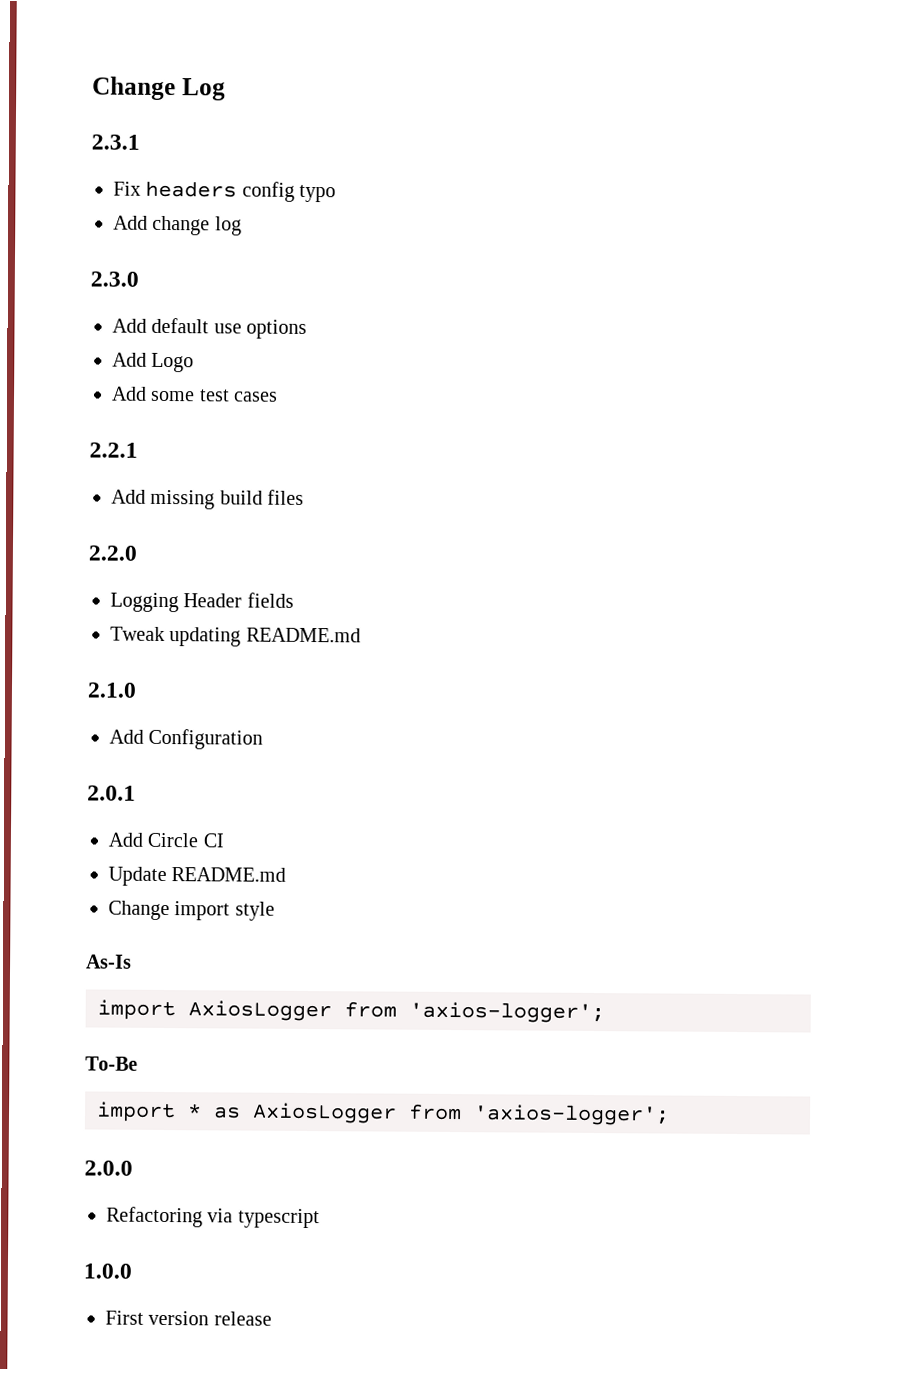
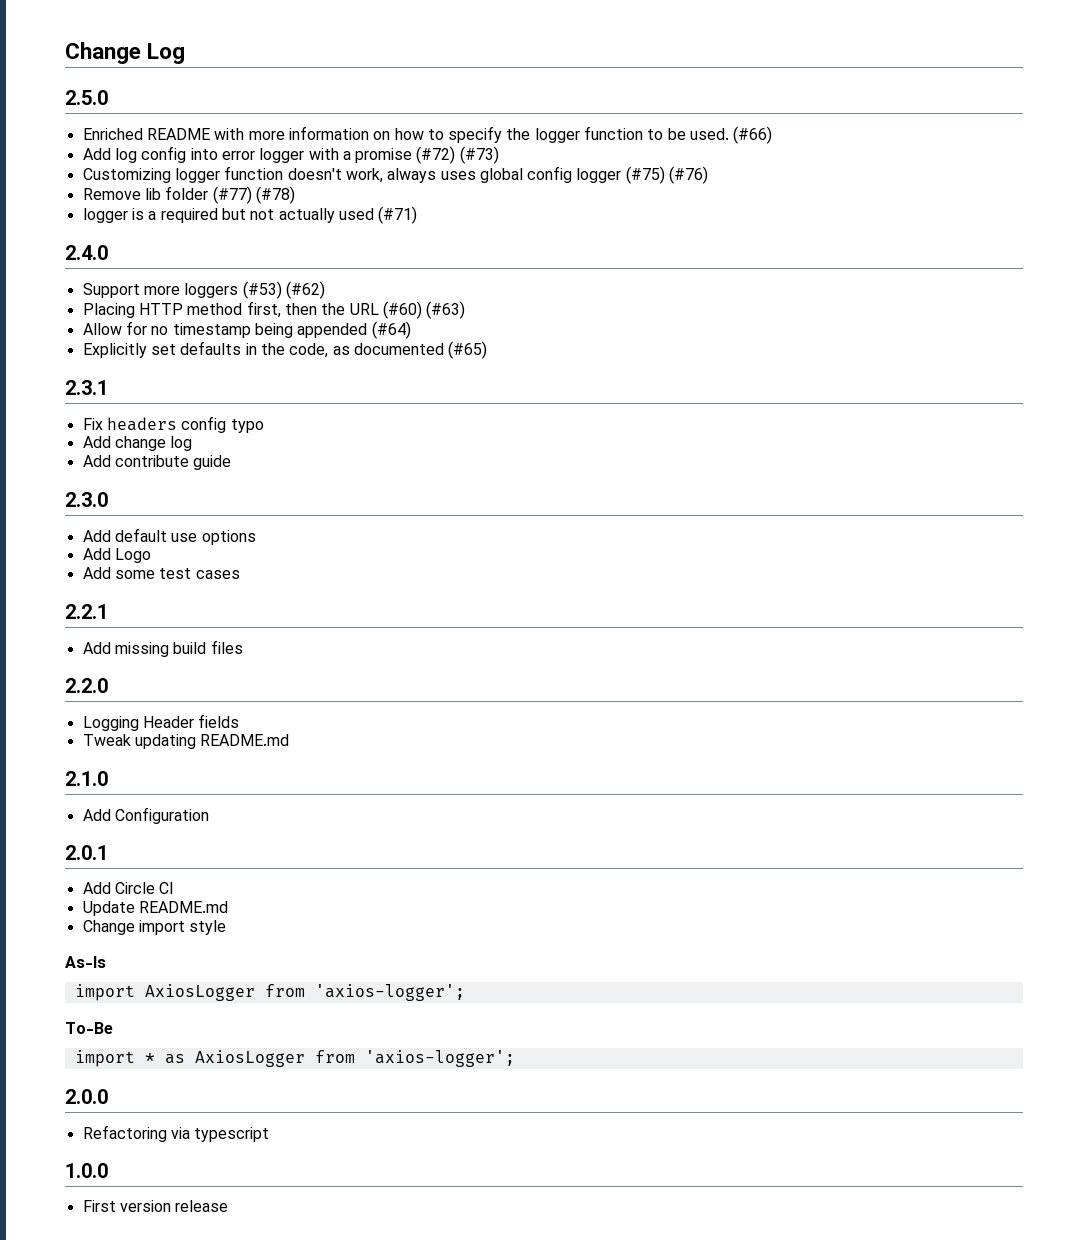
+ 2.5.0
+ Enriched README with more information on how to specify the logger function to be used. (#66)
+ Add log config into error logger with a promise (#72) (#73)
+ Customizing logger function doesn't work, always uses global config logger (#75) (#76)
+ Remove lib folder (#77) (#78)
+ logger is a required but not actually used (#71)
+ 2.4.0
+ Support more loggers (#53) (#62)
+ Placing HTTP method first, then the URL (#60) (#63)
+ Allow for no timestamp being appended (#64)
+ Explicitly set defaults in the code, as documented (#65)
+ Add contribute guide

